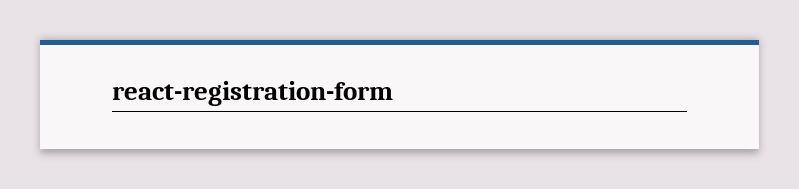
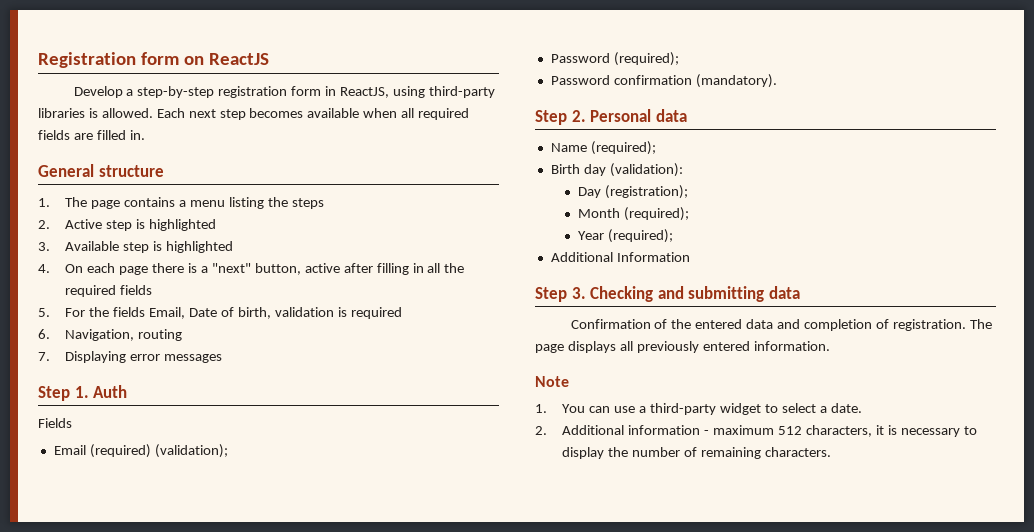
- react-registration-form
+ Registration form on ReactJS
+ Develop a step-by-step registration form in ReactJS, using third-party libraries is allowed. Each next step becomes available when all required fields are filled in.
+ General structure
+ 1. The page contains a menu listing the steps
+ 2. Active step is highlighted
+ 3. Available step is highlighted
+ 4. On each page there is a "next" button, active after filling in all the required fields
+ 5. For the fields Email, Date of birth, validation is required
+ 6. Navigation, routing
+ 7. Displaying error messages
+ Step 1. Auth
+ Fields
+ Email (required) (validation);
+ Password (required);
+ Password confirmation (mandatory).
+ Step 2. Personal data
+ Name (required);
+ Birth day (validation):
+ Day (registration);
+ Month (required);
+ Year (required);
+ Additional Information
+ Step 3. Checking and submitting data
+ Confirmation of the entered data and completion of registration. The page displays all previously entered information.
+ Note
+ 1. You can use a third-party widget to select a date.
+ 2. Additional information - maximum 512 characters, it is necessary to display the number of remaining characters.

